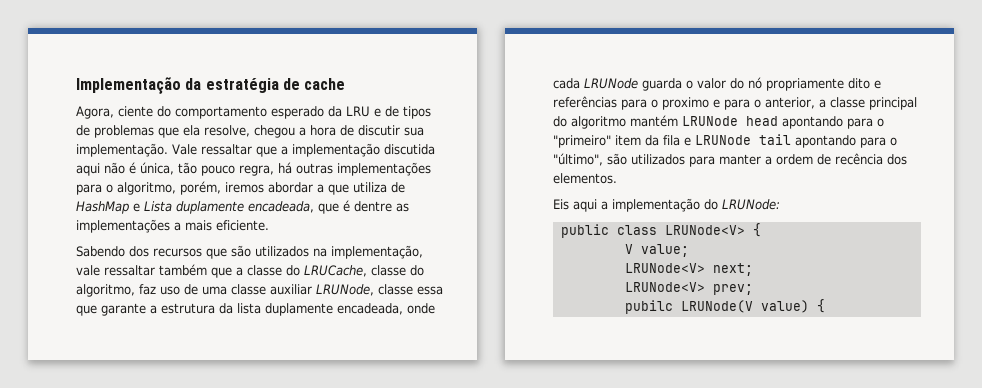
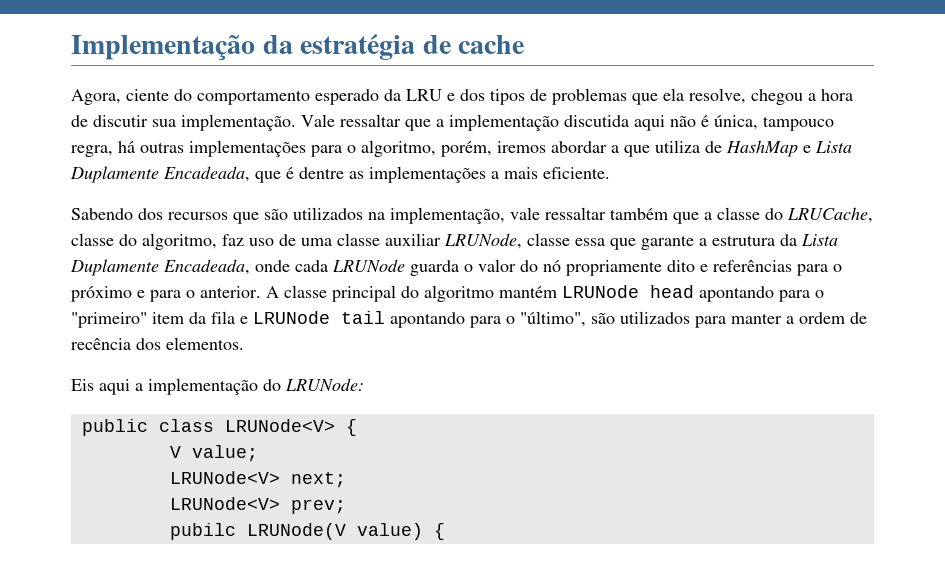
- Agora, ciente do comportamento esperado da LRU e de tipos de problemas que ela resolve, chegou a hora de discutir sua implementação.
+ Agora, ciente do comportamento esperado da LRU e dos tipos de problemas que ela resolve, chegou a hora de discutir sua implementação.
- Vale ressaltar que a implementação discutida aqui não é única, tão pouco regra, há outras implementações para o algoritmo, porém, iremos abordar a que utiliza de HashMap e Lista duplamente encadeada, que é dentre as implementações a mais eficiente.
+ Vale ressaltar que a implementação discutida aqui não é única, tampouco regra, há outras implementações para o algoritmo, porém, iremos abordar a que utiliza de HashMap e Lista Duplamente Encadeada, que é dentre as implementações a mais eficiente.
- Sabendo dos recursos que são utilizados na implementação, vale ressaltar também que a classe do LRUCache, classe do algoritmo, faz uso de uma classe auxiliar LRUNode, classe essa que garante a estrutura da lista duplamente encadeada, onde cada LRUNode guarda o valor do nó propriamente dito e referências para o proximo e para o anterior, a classe principal do algoritmo mantém LRUNode head apontando para o "primeiro" item da fila e LRUNode tail apontando para o "último", são utilizados para manter a ordem de recência dos elementos.
+ Sabendo dos recursos que são utilizados na implementação, vale ressaltar também que a classe do LRUCache, classe do algoritmo, faz uso de uma classe auxiliar LRUNode, classe essa que garante a estrutura da Lista Duplamente Encadeada, onde cada LRUNode guarda o valor do nó propriamente dito e referências para o próximo e para o anterior. A classe principal do algoritmo mantém LRUNode head apontando para o "primeiro" item da fila e LRUNode tail apontando para o "último", são utilizados para manter a ordem de recência dos elementos.

